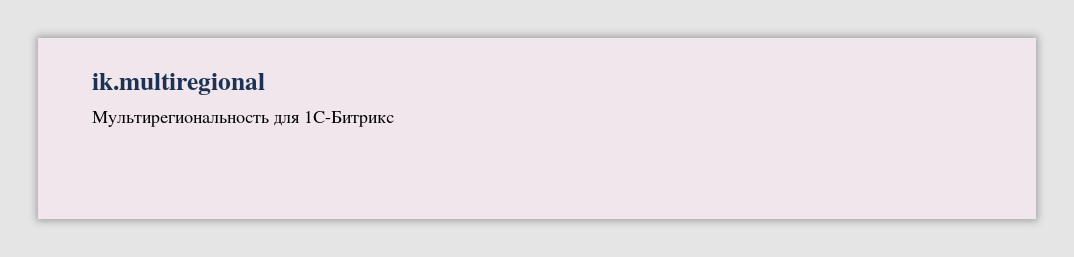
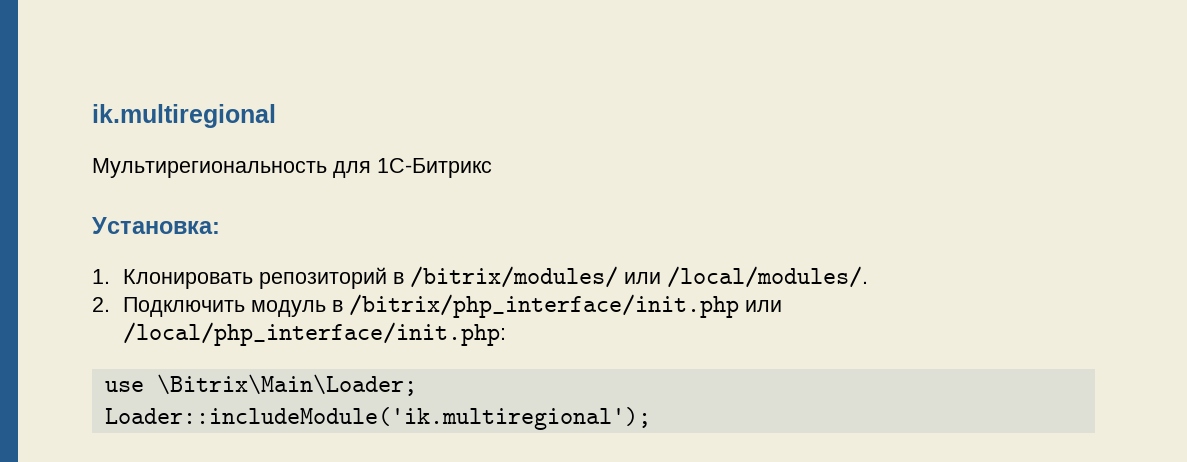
+ Установка:
+ 1. Клонировать репозиторий в /bitrix/modules/ или /local/modules/.
+ 2. Подключить модуль в /bitrix/php_interface/init.php или /local/php_interface/init.php:
+ use \Bitrix\Main\Loader;
+ Loader::includeModule('ik.multiregional');

